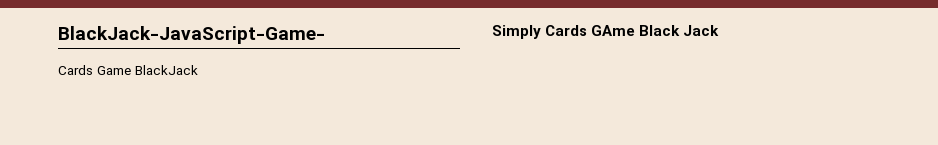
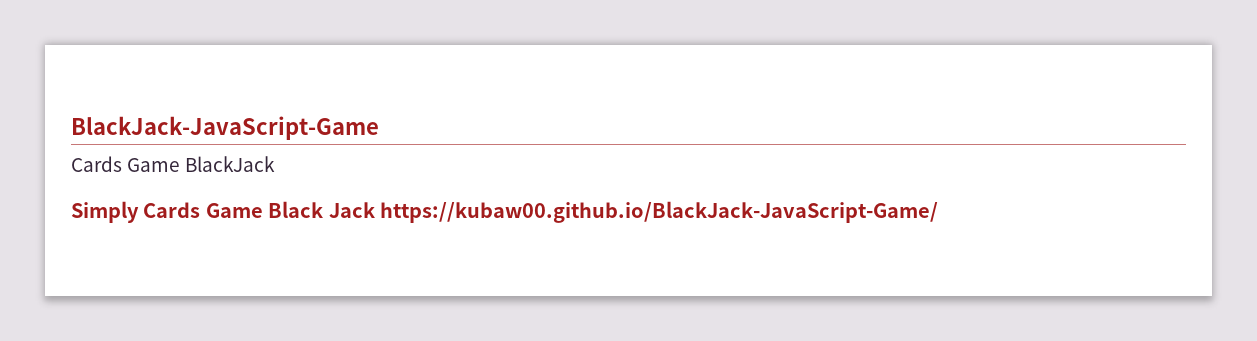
- BlackJack-JavaScript-Game-
+ BlackJack-JavaScript-Game
- Simply Cards GAme Black Jack
+ Simply Cards Game Black Jack https://kubaw00.github.io/BlackJack-JavaScript-Game/

